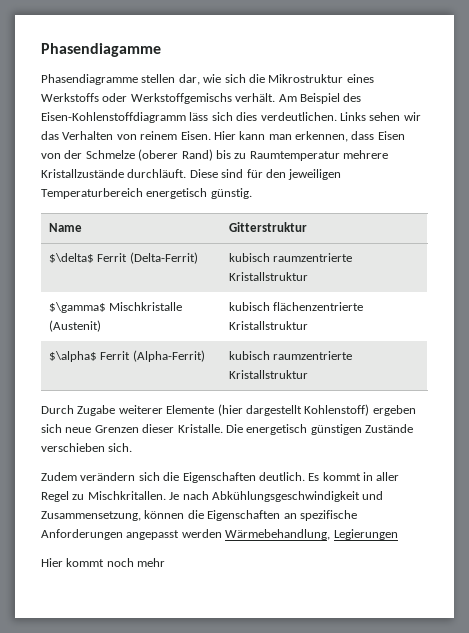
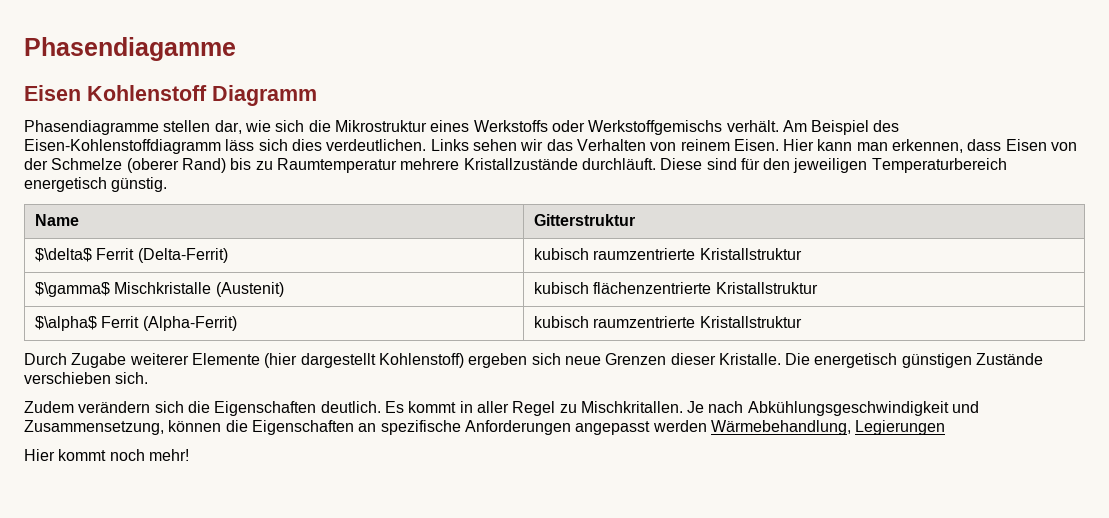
+ Eisen Kohlenstoff Diagramm
- Hier kommt noch mehr
+ Hier kommt noch mehr!

